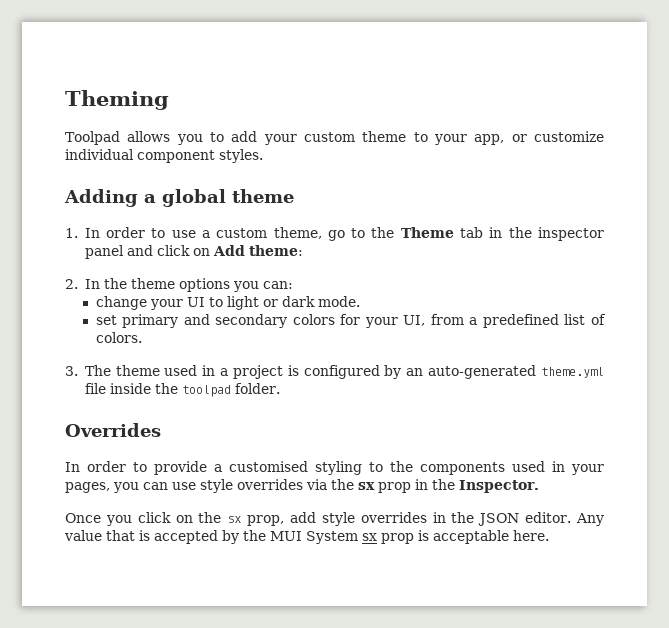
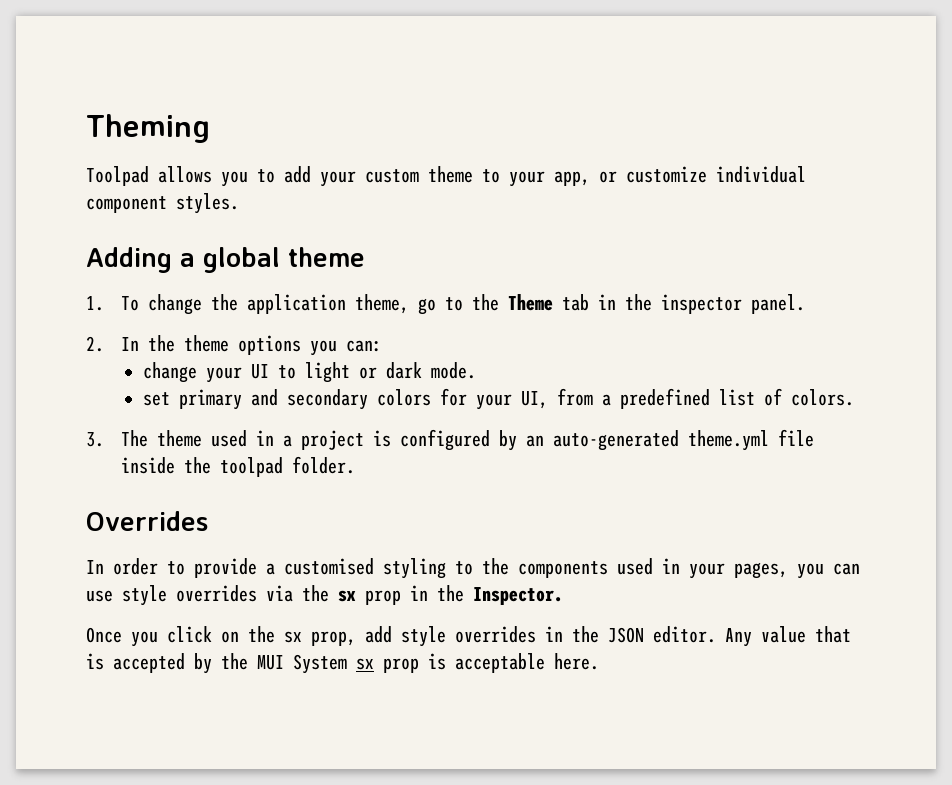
- 1. In order to use a custom theme, go to the Theme tab in the inspector panel and click on Add theme:
+ 1. To change the application theme, go to the Theme tab in the inspector panel.

